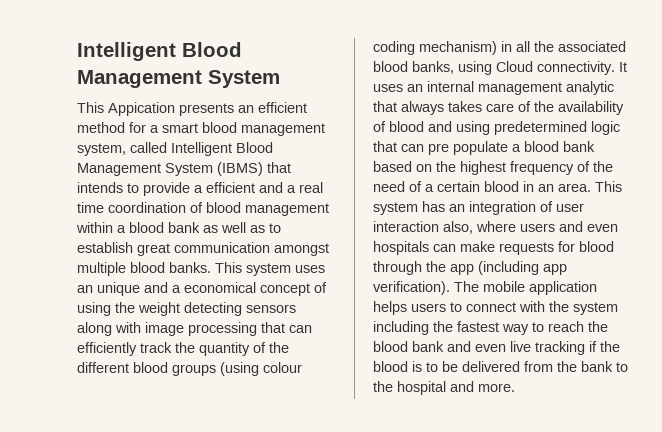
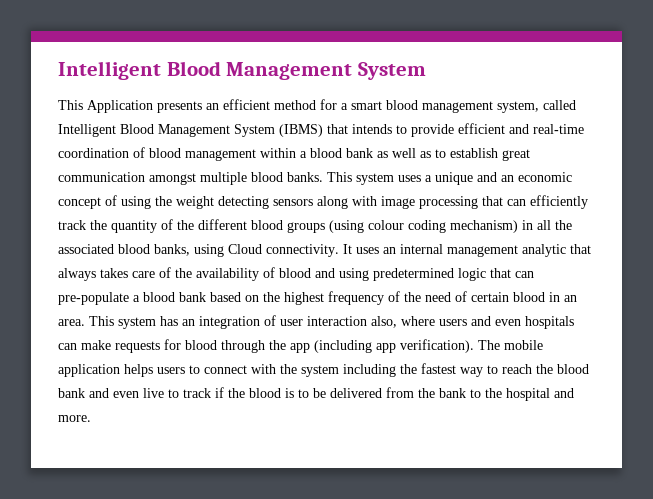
- This Appication presents an efficient method for a smart blood management system, called Intelligent Blood Management System (IBMS) that intends to provide a efficient and a real time coordination of blood management within a blood bank as well as to establish great communication amongst multiple blood banks.
+ This Application presents an efficient method for a smart blood management system, called Intelligent Blood Management System (IBMS) that intends to provide efficient and real-time coordination of blood management within a blood bank as well as to establish great communication amongst multiple blood banks.
- This system uses an unique and a economical concept of using the weight detecting sensors along with image processing that can efficiently track the quantity of the different blood groups (using colour coding mechanism) in all the associated blood banks, using Cloud connectivity.
+ This system uses a unique and an economic concept of using the weight detecting sensors along with image processing that can efficiently track the quantity of the different blood groups (using colour coding mechanism) in all the associated blood banks, using Cloud connectivity.
- It uses an internal management analytic that always takes care of the availability of blood and using predetermined logic that can pre populate a blood bank based on the highest frequency of the need of a certain blood in an area.
+ It uses an internal management analytic that always takes care of the availability of blood and using predetermined logic that can pre-populate a blood bank based on the highest frequency of the need of certain blood in an area.
- The mobile application helps users to connect with the system including the fastest way to reach the blood bank and even live tracking if the blood is to be delivered from the bank to the hospital and more.
+ The mobile application helps users to connect with the system including the fastest way to reach the blood bank and even live to track if the blood is to be delivered from the bank to the hospital and more.

